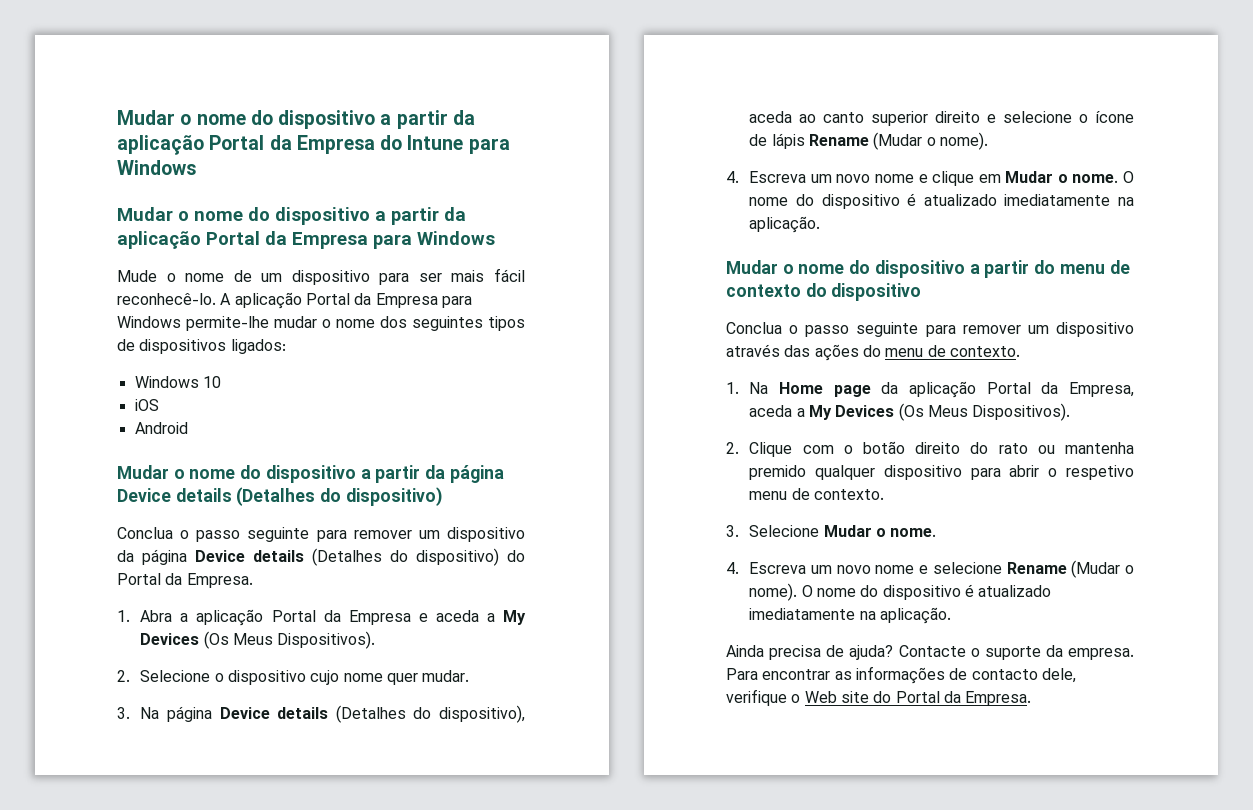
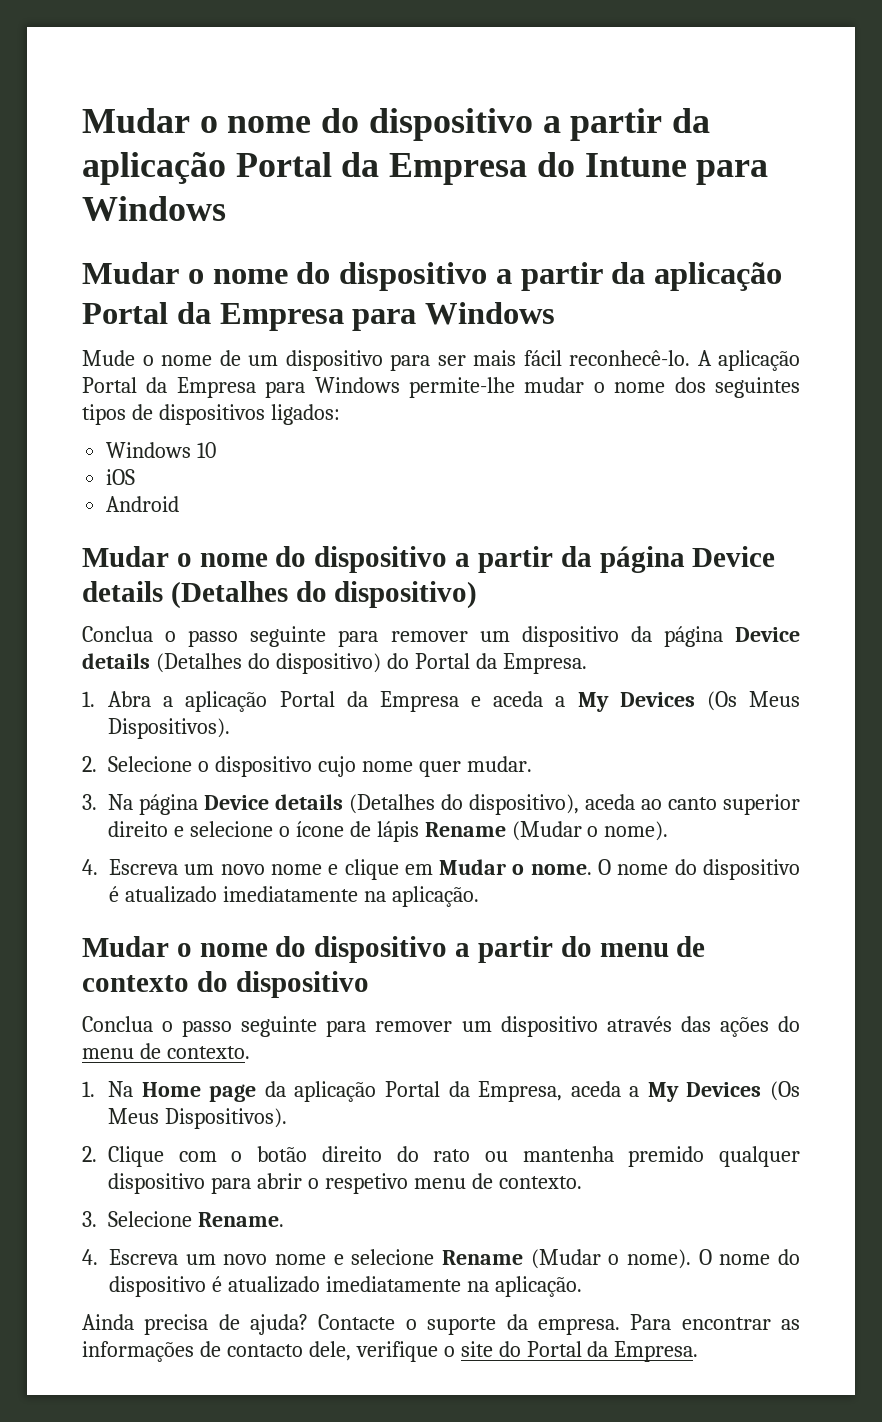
- 3. Selecione Mudar o nome.
+ 3. Selecione Rename.
- Para encontrar as informações de contacto dele, verifique o Web site do Portal da Empresa.
+ Para encontrar as informações de contacto dele, verifique o site do Portal da Empresa.

